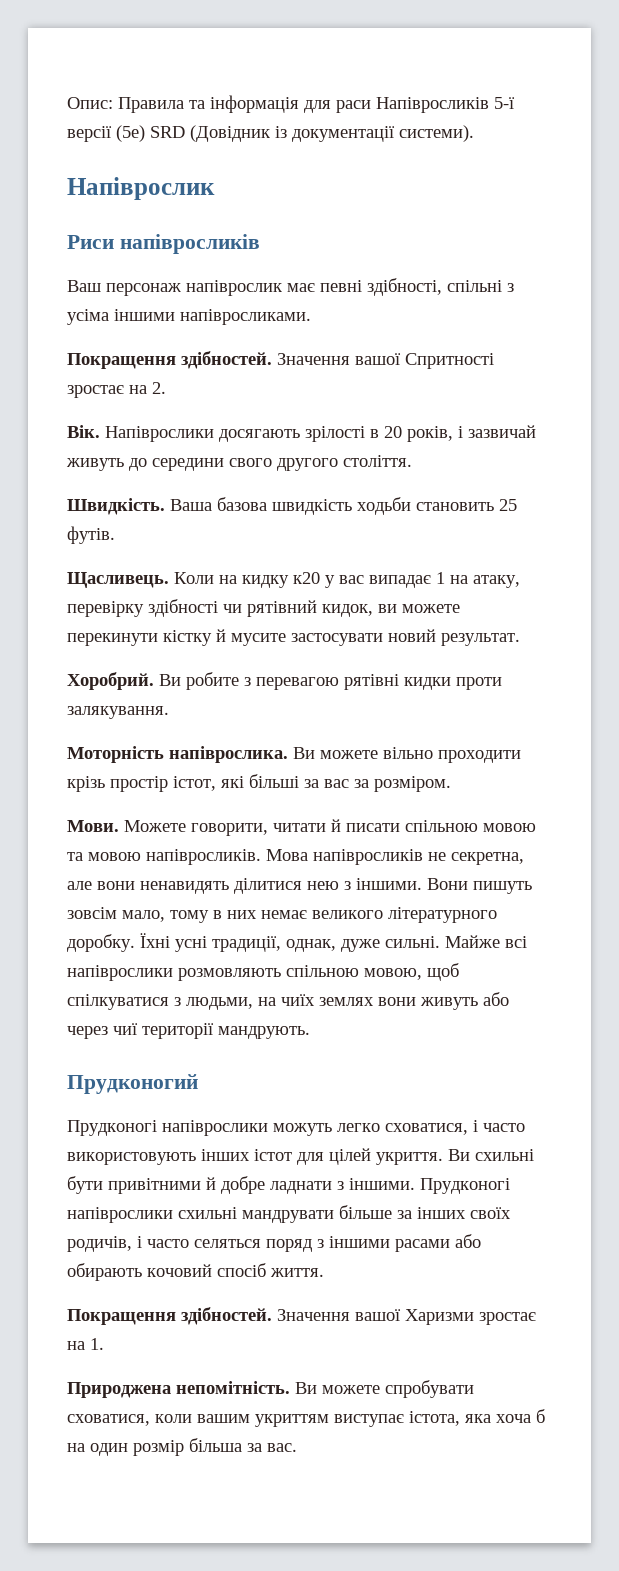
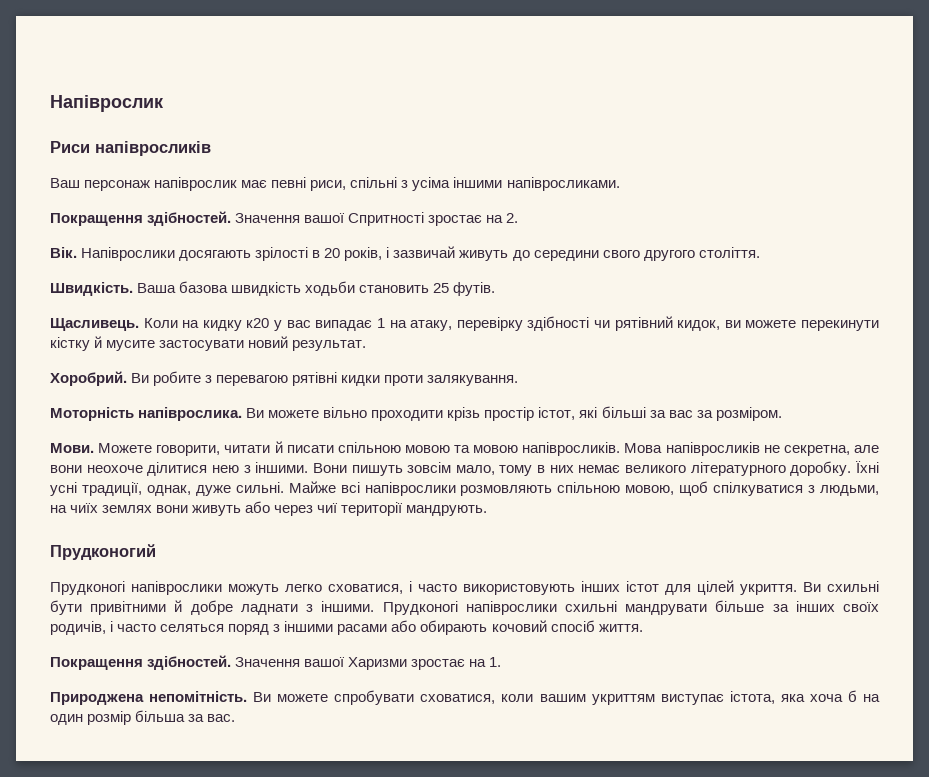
- Опис: Правила та інформація для раси Напівросликів 5-ї версії (5e) SRD (Довідник із документації системи).
- Ваш персонаж напіврослик має певні здібності, спільні з усіма іншими напівросликами.
+ Ваш персонаж напіврослик має певні риси, спільні з усіма іншими напівросликами.
- Мова напівросликів не секретна, але вони ненавидять ділитися нею з іншими.
+ Мова напівросликів не секретна, але вони неохоче ділитися нею з іншими.

